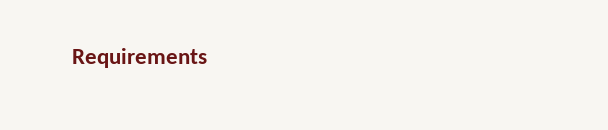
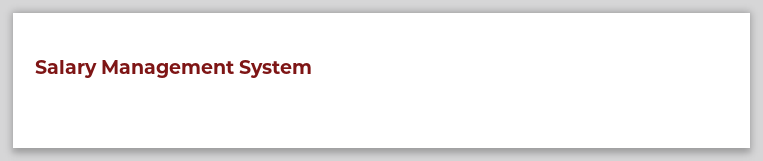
- Requirements
+ Salary Management System

